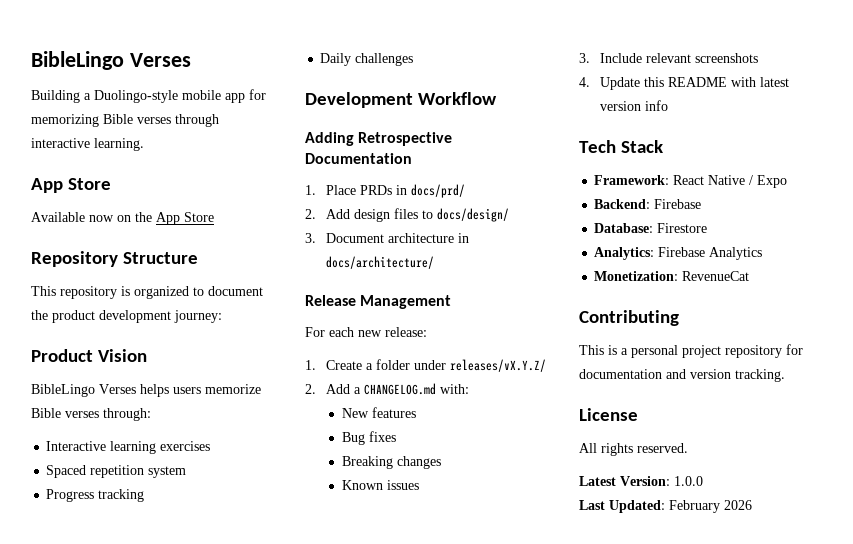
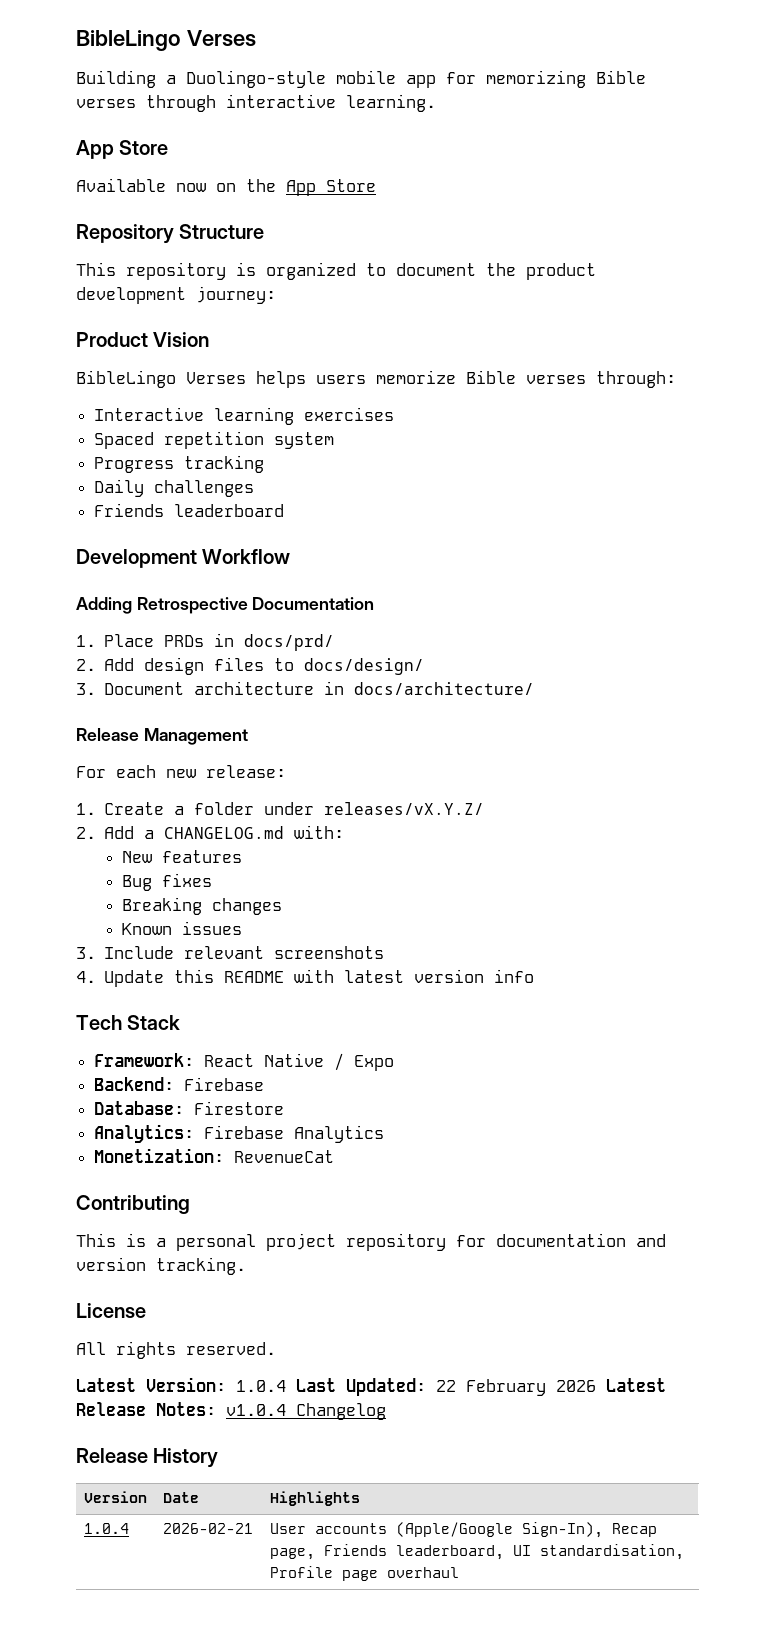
+ Friends leaderboard
- Latest Version: 1.0.0
- Last Updated: February 2026
+ Latest Version: 1.0.4 Last Updated: 22 February 2026 Latest Release Notes: v1.0.4 Changelog
+ Release History
+ Version | Date | Highlights
+ 1.0.4 | 2026-02-21 | User accounts (Apple/Google Sign-In), Recap page, Friends leaderboard, UI standardisation, Profile page overhaul

